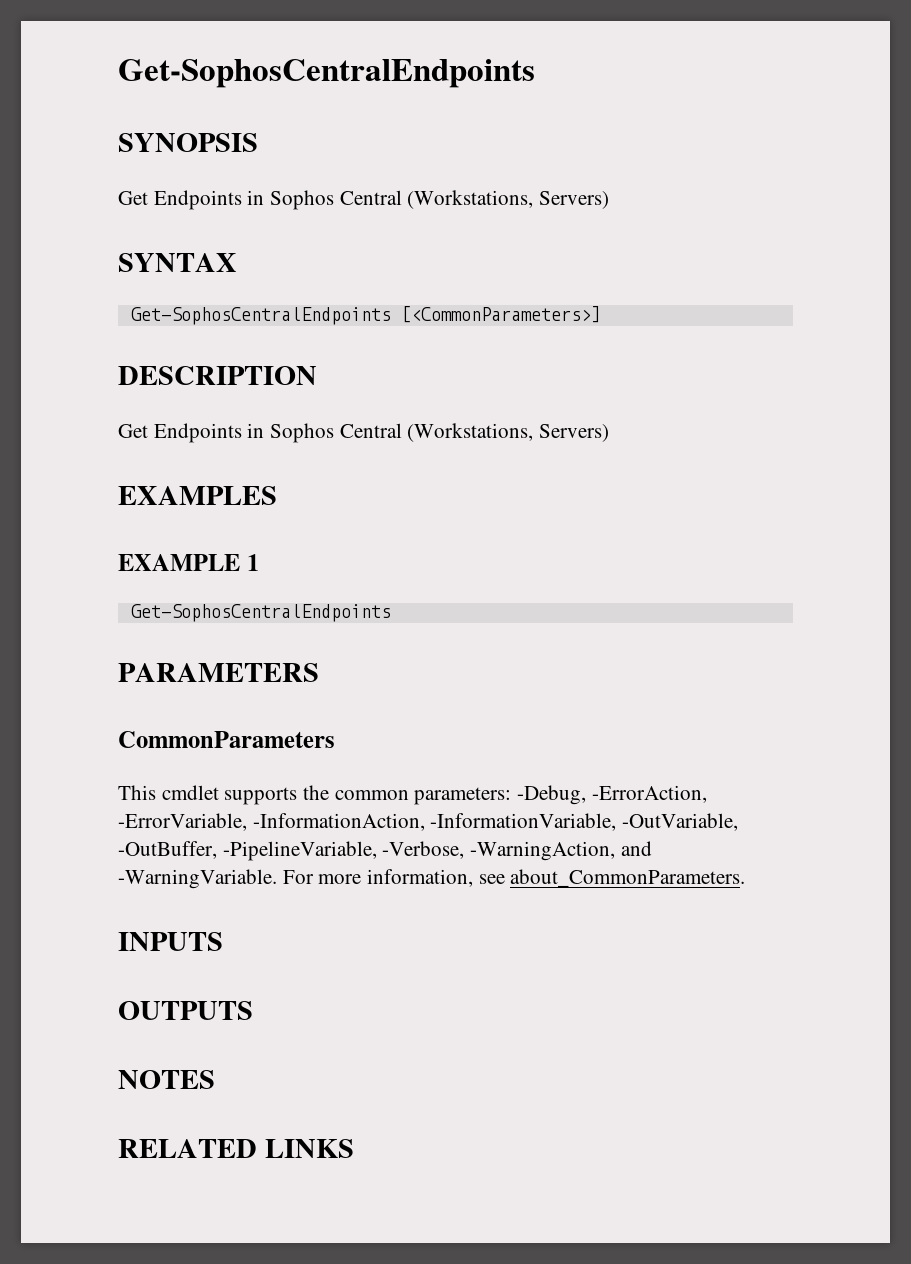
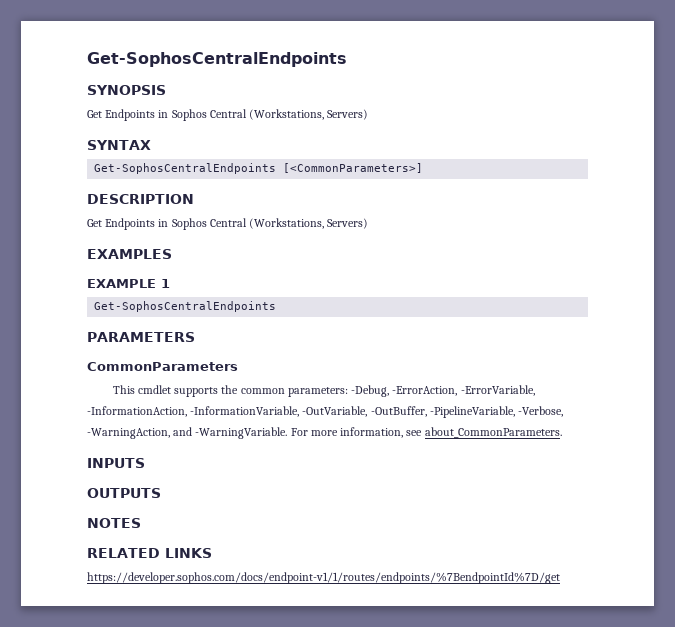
+ https://developer.sophos.com/docs/endpoint-v1/1/routes/endpoints/%7BendpointId%7D/get

